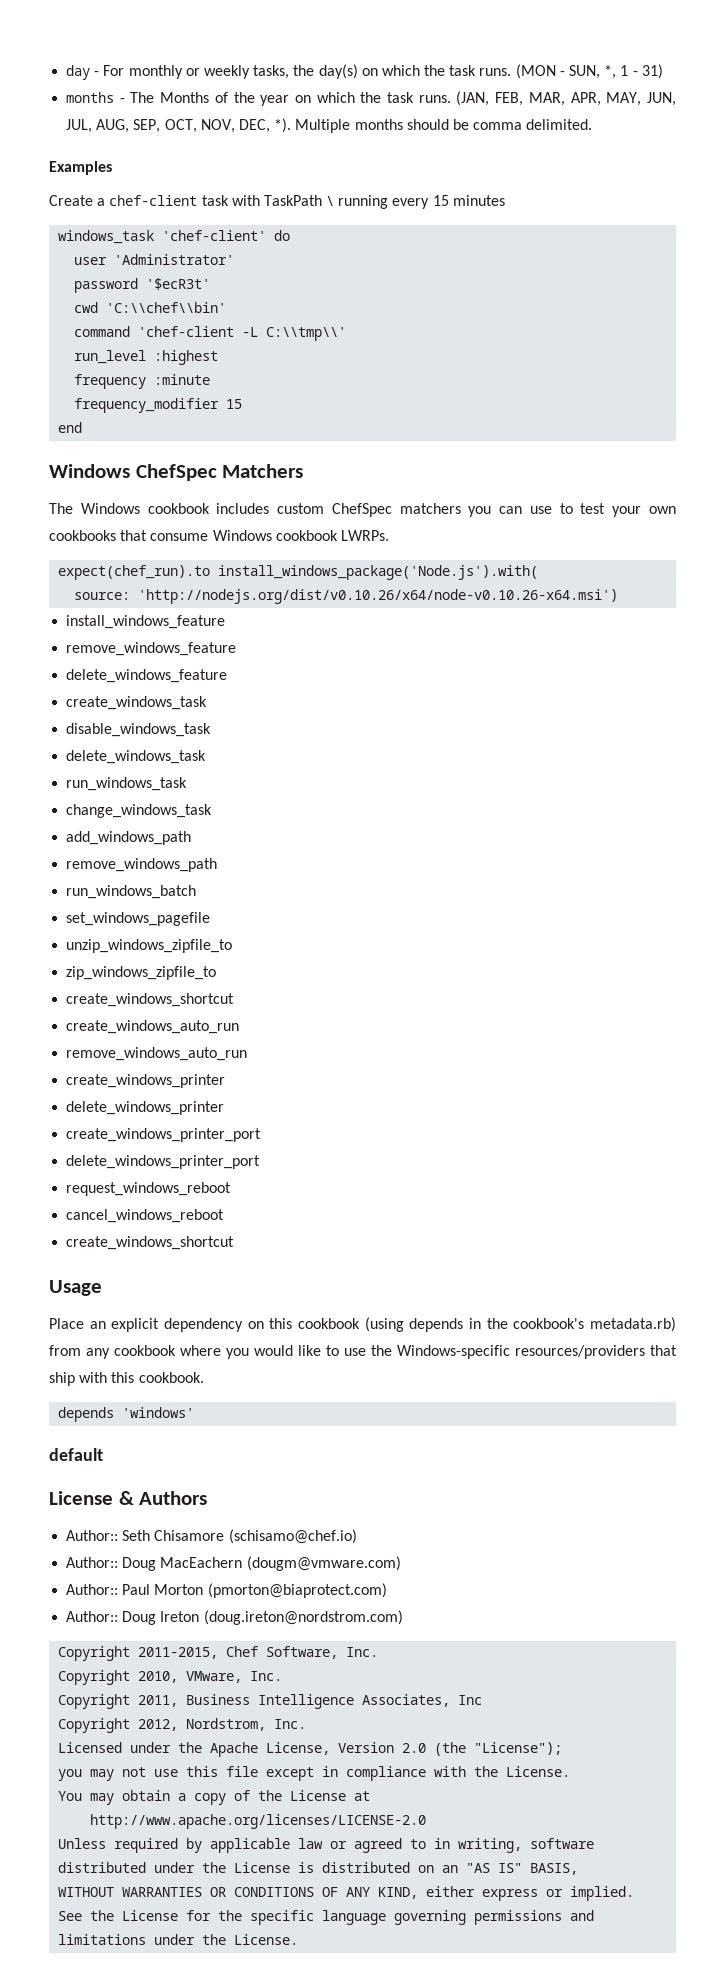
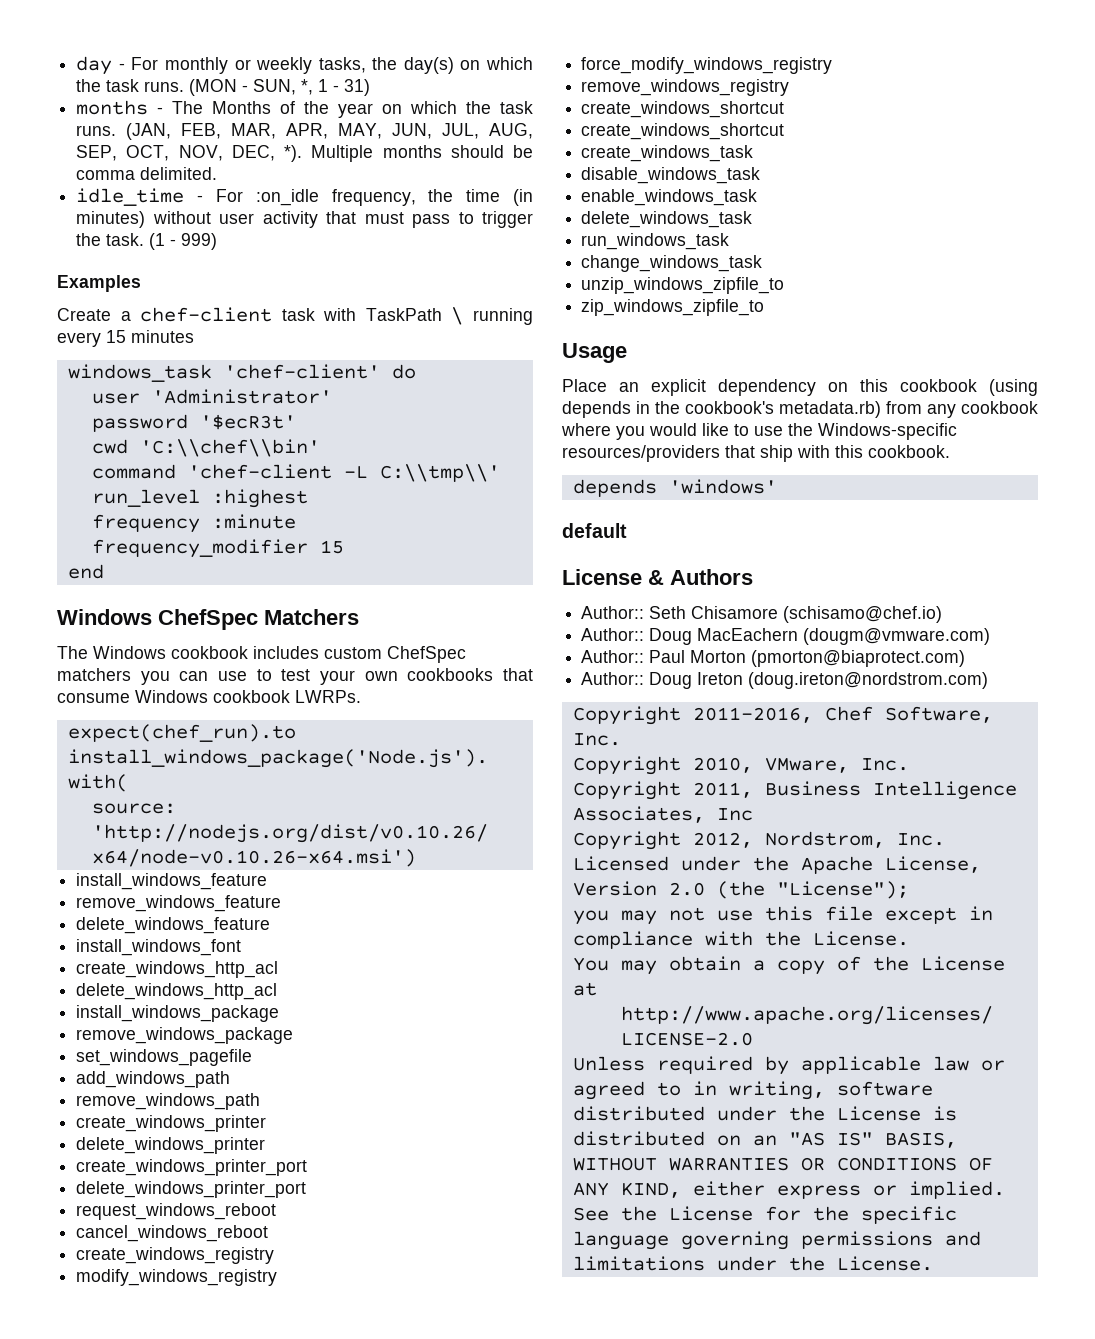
+ idle_time - For :on_idle frequency, the time (in minutes) without user activity that must pass to trigger the task. (1 - 999)
- create_windows_task
- disable_windows_task
- delete_windows_task
- run_windows_task
- change_windows_task
+ install_windows_font
+ create_windows_http_acl
+ delete_windows_http_acl
+ install_windows_package
+ remove_windows_package
+ set_windows_pagefile
  add_windows_path
  remove_windows_path
- run_windows_batch
- set_windows_pagefile
- unzip_windows_zipfile_to
- zip_windows_zipfile_to
- create_windows_shortcut
- create_windows_auto_run
- remove_windows_auto_run
  cancel_windows_reboot
+ create_windows_registry
+ modify_windows_registry
+ force_modify_windows_registry
+ remove_windows_registry
  create_windows_shortcut
+ create_windows_shortcut
+ create_windows_task
+ disable_windows_task
+ enable_windows_task
+ delete_windows_task
+ run_windows_task
+ change_windows_task
+ unzip_windows_zipfile_to
+ zip_windows_zipfile_to
- Copyright 2011-2015, Chef Software, Inc.
+ Copyright 2011-2016, Chef Software, Inc.

